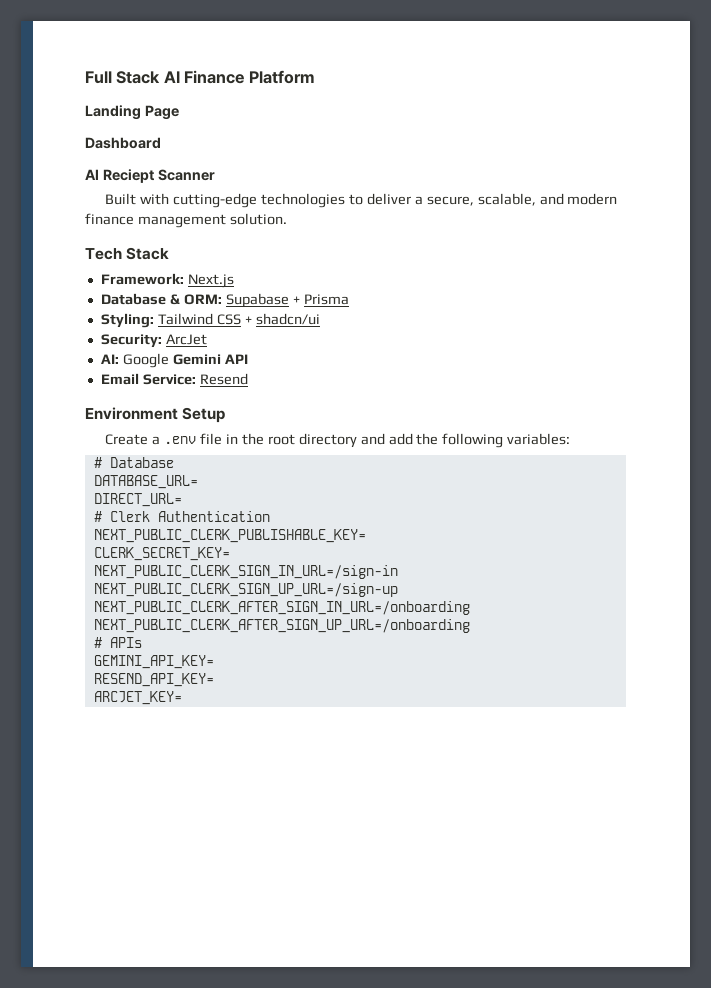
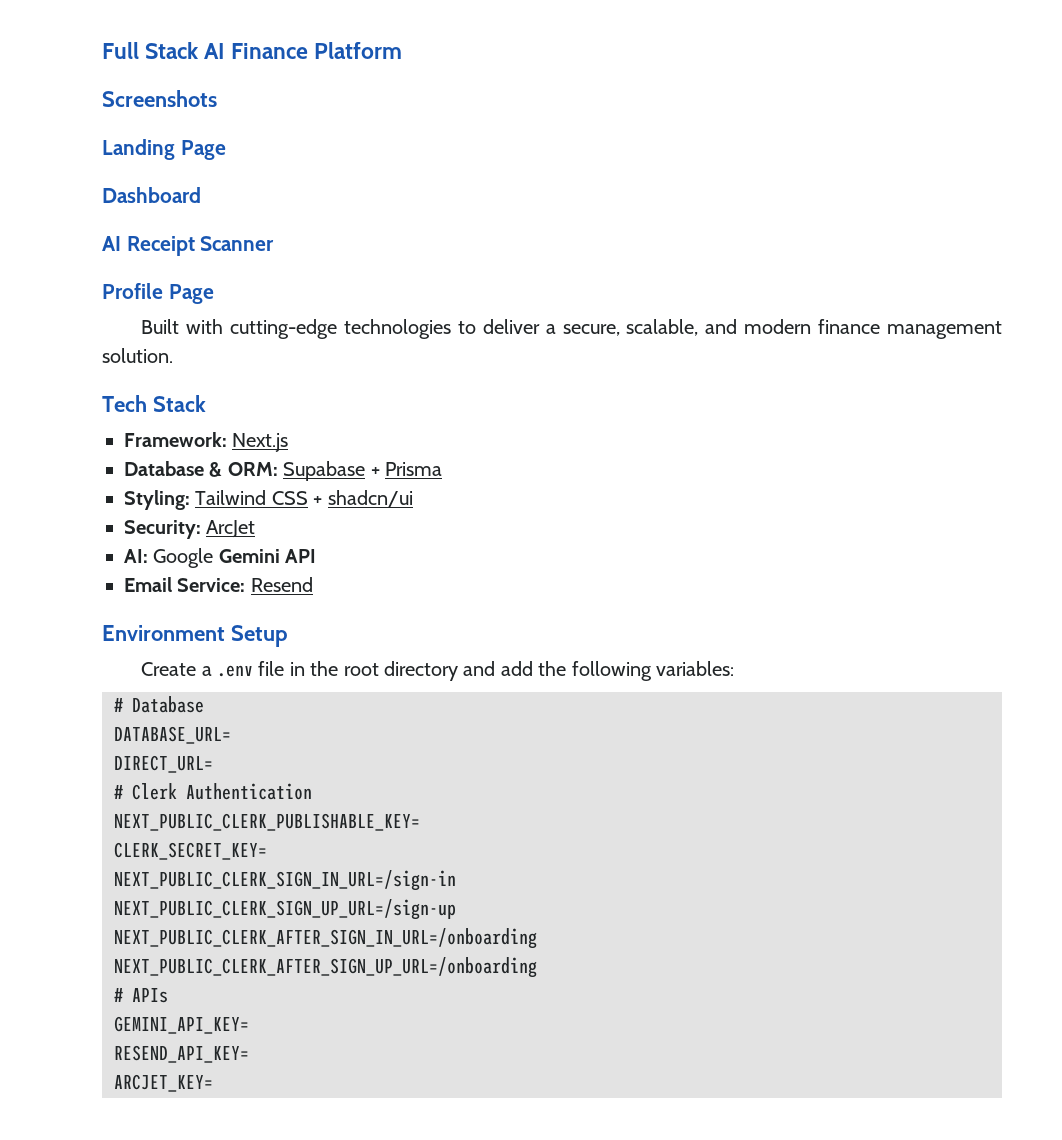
+ Screenshots
- AI Reciept Scanner
+ AI Receipt Scanner
+ Profile Page

